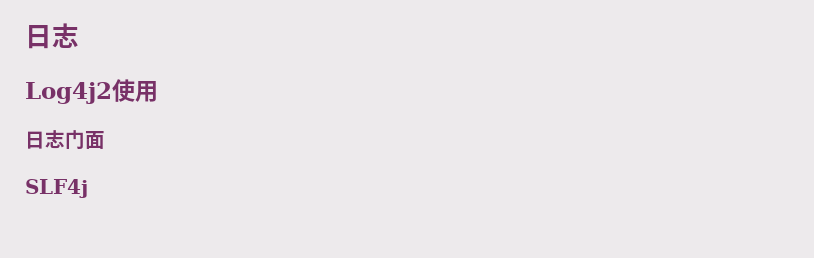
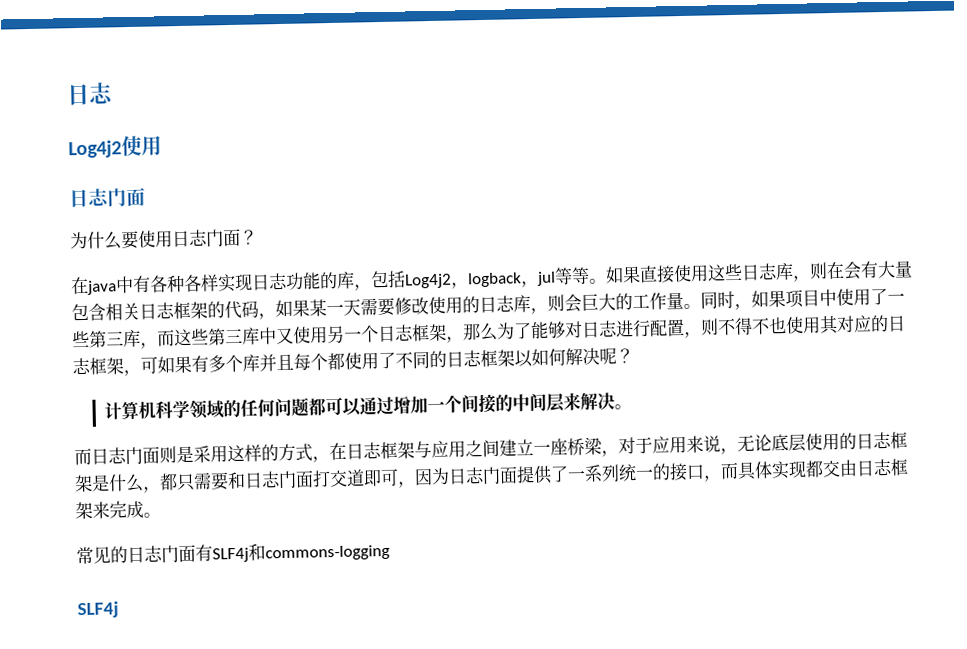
+ 为什么要使用日志门面？
+ 在java中有各种各样实现日志功能的库，包括Log4j2，logback，jul等等。如果直接使用这些日志库，则在会有大量包含相关日志框架的代码，如果某一天需要修改使用的日志库，则会巨大的工作量。同时，如果项目中使用了一些第三库，而这些第三库中又使用另一个日志框架，那么为了能够对日志进行配置，则不得不也使用其对应的日志框架，可如果有多个库并且每个都使用了不同的日志框架以如何解决呢？
+ 计算机科学领域的任何问题都可以通过增加一个间接的中间层来解决。
+ 而日志门面则是采用这样的方式，在日志框架与应用之间建立一座桥梁，对于应用来说，无论底层使用的日志框架是什么，都只需要和日志门面打交道即可，因为日志门面提供了一系列统一的接口，而具体实现都交由日志框架来完成。
+ 常见的日志门面有SLF4j和commons-logging

